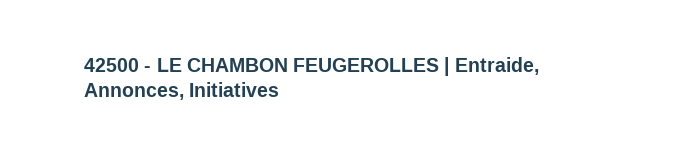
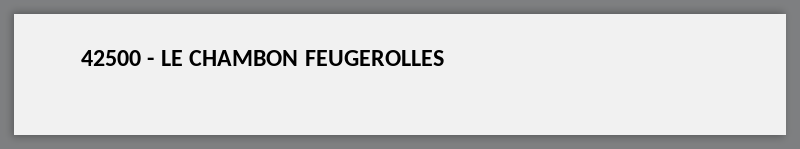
- 42500 - LE CHAMBON FEUGEROLLES | Entraide, Annonces, Initiatives
+ 42500 - LE CHAMBON FEUGEROLLES

